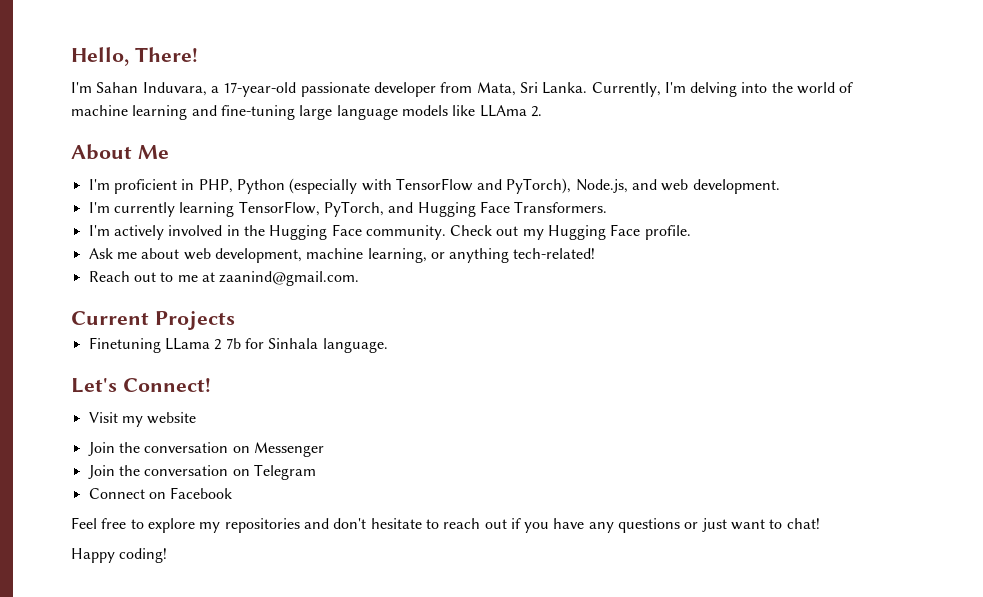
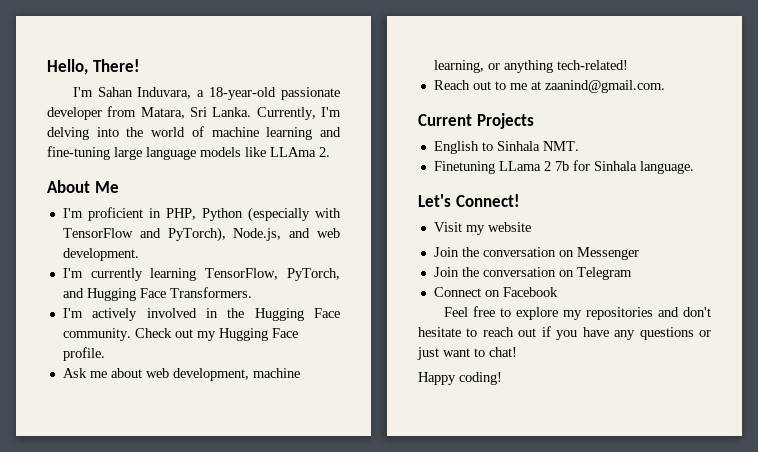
- I'm Sahan Induvara, a 17-year-old passionate developer from Mata, Sri Lanka.
+ I'm Sahan Induvara, a 18-year-old passionate developer from Matara, Sri Lanka.
+ English to Sinhala NMT.

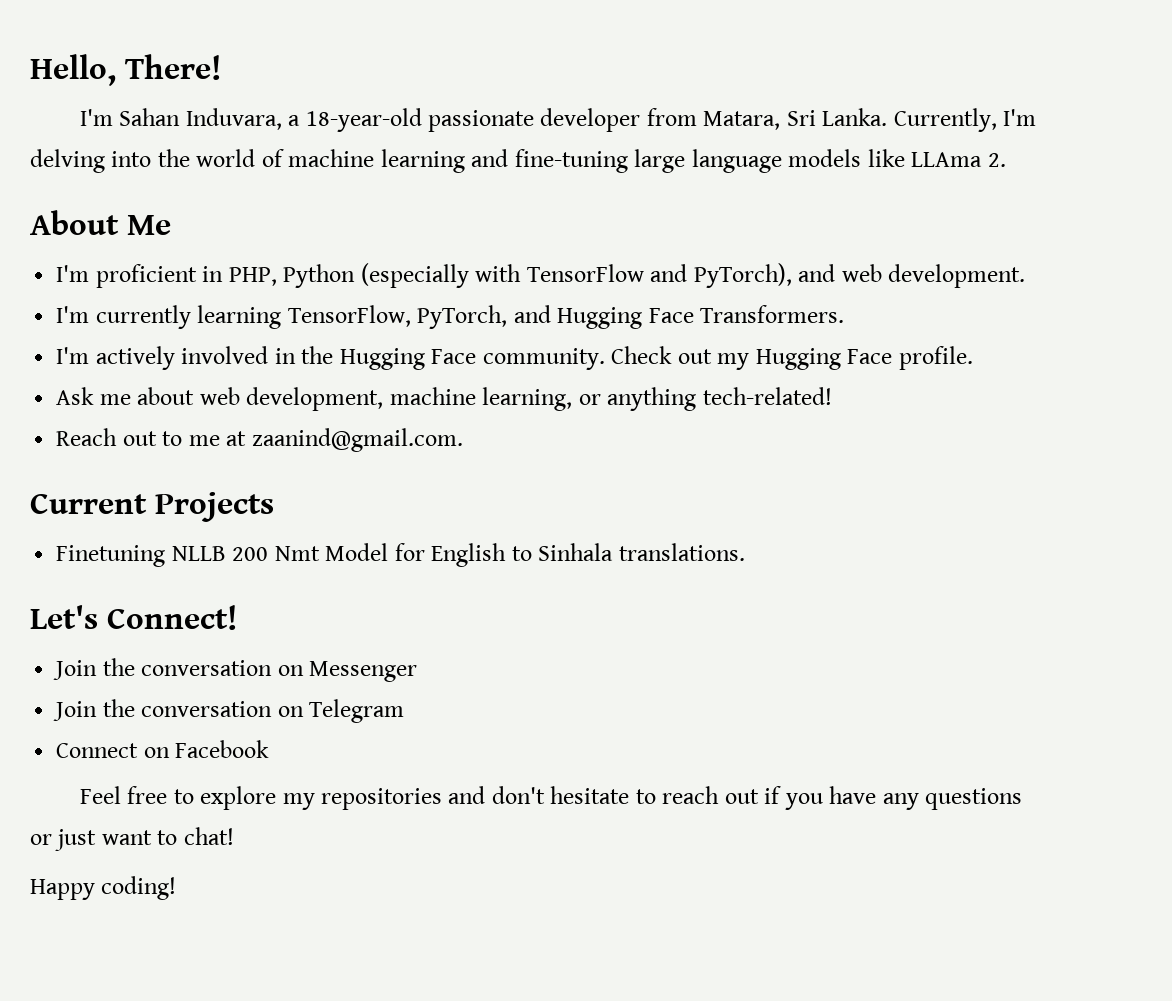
- I'm proficient in PHP, Python (especially with TensorFlow and PyTorch), Node.js, and web development.
+ I'm proficient in PHP, Python (especially with TensorFlow and PyTorch), and web development.
- English to Sinhala NMT.
- Finetuning LLama 2 7b for Sinhala language.
+ Finetuning NLLB 200 Nmt Model for English to Sinhala translations.
- Visit my website

